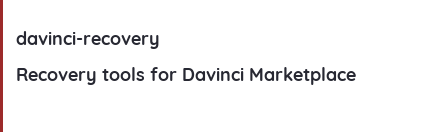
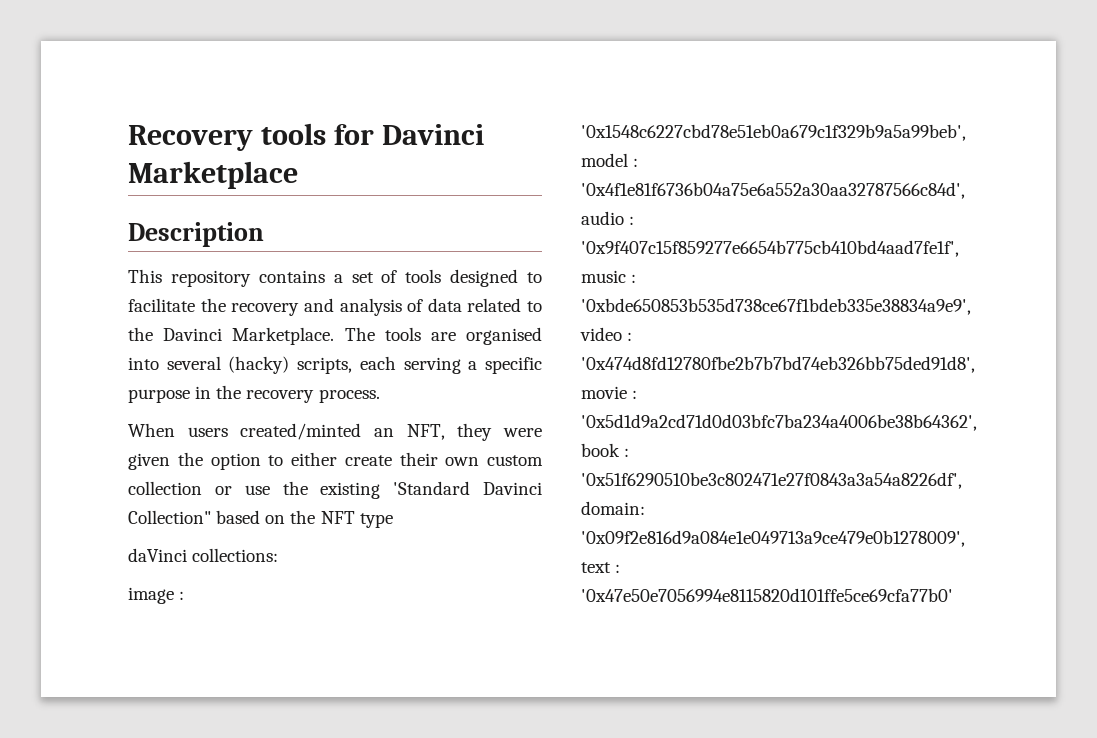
- davinci-recovery
+ Description
+ This repository contains a set of tools designed to facilitate the recovery and analysis of data related to the Davinci Marketplace. The tools are organised into several (hacky) scripts, each serving a specific purpose in the recovery process.
+ When users created/minted an NFT, they were given the option to either create their own custom collection or use the existing 'Standard Davinci Collection" based on the NFT type
+ daVinci collections:
+ image : '0x1548c6227cbd78e51eb0a679c1f329b9a5a99beb', model : '0x4f1e81f6736b04a75e6a552a30aa32787566c84d', audio : '0x9f407c15f859277e6654b775cb410bd4aad7fe1f', music : '0xbde650853b535d738ce67f1bdeb335e38834a9e9', video : '0x474d8fd12780fbe2b7b7bd74eb326bb75ded91d8', movie : '0x5d1d9a2cd71d0d03bfc7ba234a4006be38b64362', book : '0x51f6290510be3c802471e27f0843a3a54a8226df', domain: '0x09f2e816d9a084e1e049713a9ce479e0b1278009', text : '0x47e50e7056994e8115820d101ffe5ce69cfa77b0'

